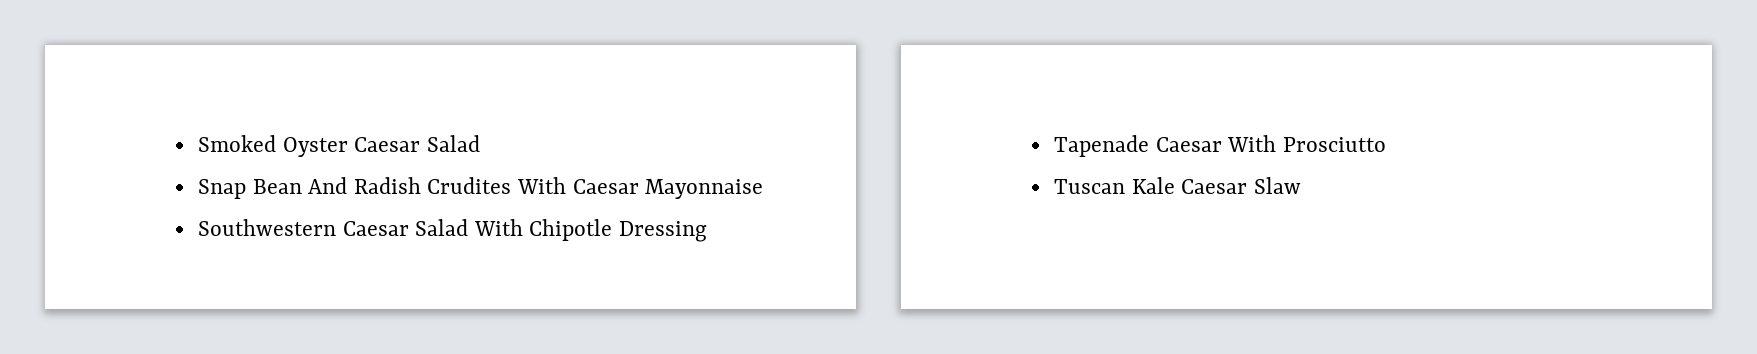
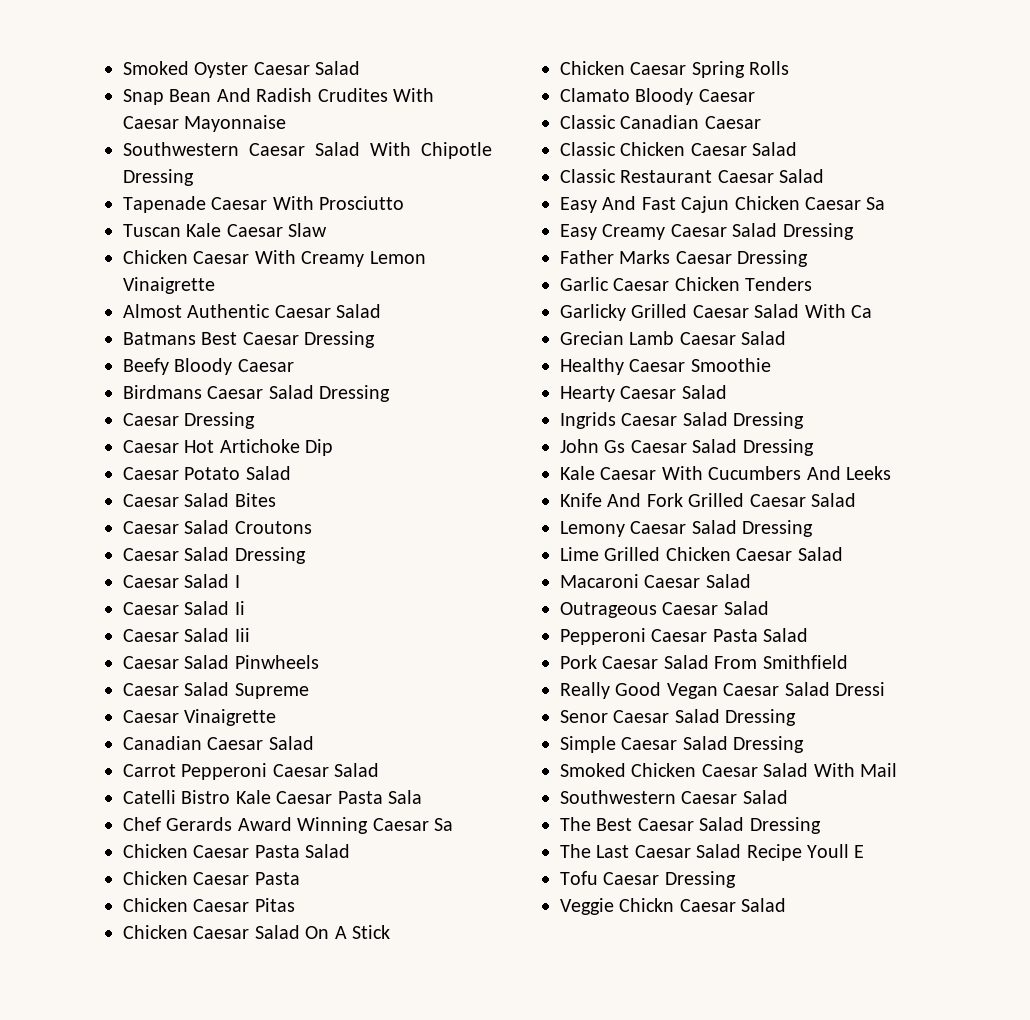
+ Chicken Caesar With Creamy Lemon Vinaigrette
+ Almost Authentic Caesar Salad
+ Batmans Best Caesar Dressing
+ Beefy Bloody Caesar
+ Birdmans Caesar Salad Dressing
+ Caesar Dressing
+ Caesar Hot Artichoke Dip
+ Caesar Potato Salad
+ Caesar Salad Bites
+ Caesar Salad Croutons
+ Caesar Salad Dressing
+ Caesar Salad I
+ Caesar Salad Ii
+ Caesar Salad Iii
+ Caesar Salad Pinwheels
+ Caesar Salad Supreme
+ Caesar Vinaigrette
+ Canadian Caesar Salad
+ Carrot Pepperoni Caesar Salad
+ Catelli Bistro Kale Caesar Pasta Sala
+ Chef Gerards Award Winning Caesar Sa
+ Chicken Caesar Pasta Salad
+ Chicken Caesar Pasta
+ Chicken Caesar Pitas
+ Chicken Caesar Salad On A Stick
+ Chicken Caesar Spring Rolls
+ Clamato Bloody Caesar
+ Classic Canadian Caesar
+ Classic Chicken Caesar Salad
+ Classic Restaurant Caesar Salad
+ Easy And Fast Cajun Chicken Caesar Sa
+ Easy Creamy Caesar Salad Dressing
+ Father Marks Caesar Dressing
+ Garlic Caesar Chicken Tenders
+ Garlicky Grilled Caesar Salad With Ca
+ Grecian Lamb Caesar Salad
+ Healthy Caesar Smoothie
+ Hearty Caesar Salad
+ Ingrids Caesar Salad Dressing
+ John Gs Caesar Salad Dressing
+ Kale Caesar With Cucumbers And Leeks
+ Knife And Fork Grilled Caesar Salad
+ Lemony Caesar Salad Dressing
+ Lime Grilled Chicken Caesar Salad
+ Macaroni Caesar Salad
+ Outrageous Caesar Salad
+ Pepperoni Caesar Pasta Salad
+ Pork Caesar Salad From Smithfield
+ Really Good Vegan Caesar Salad Dressi
+ Senor Caesar Salad Dressing
+ Simple Caesar Salad Dressing
+ Smoked Chicken Caesar Salad With Mail
+ Southwestern Caesar Salad
+ The Best Caesar Salad Dressing
+ The Last Caesar Salad Recipe Youll E
+ Tofu Caesar Dressing
+ Veggie Chickn Caesar Salad

